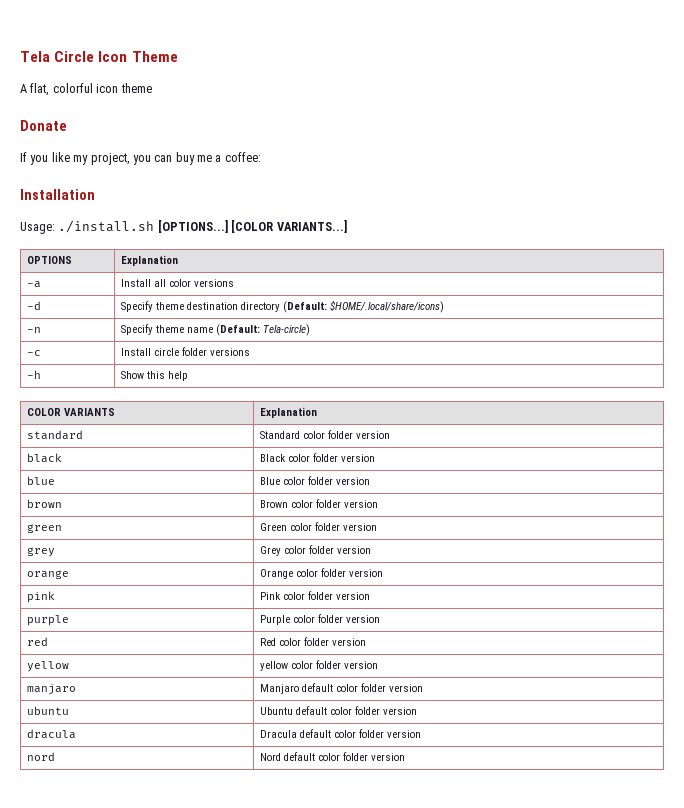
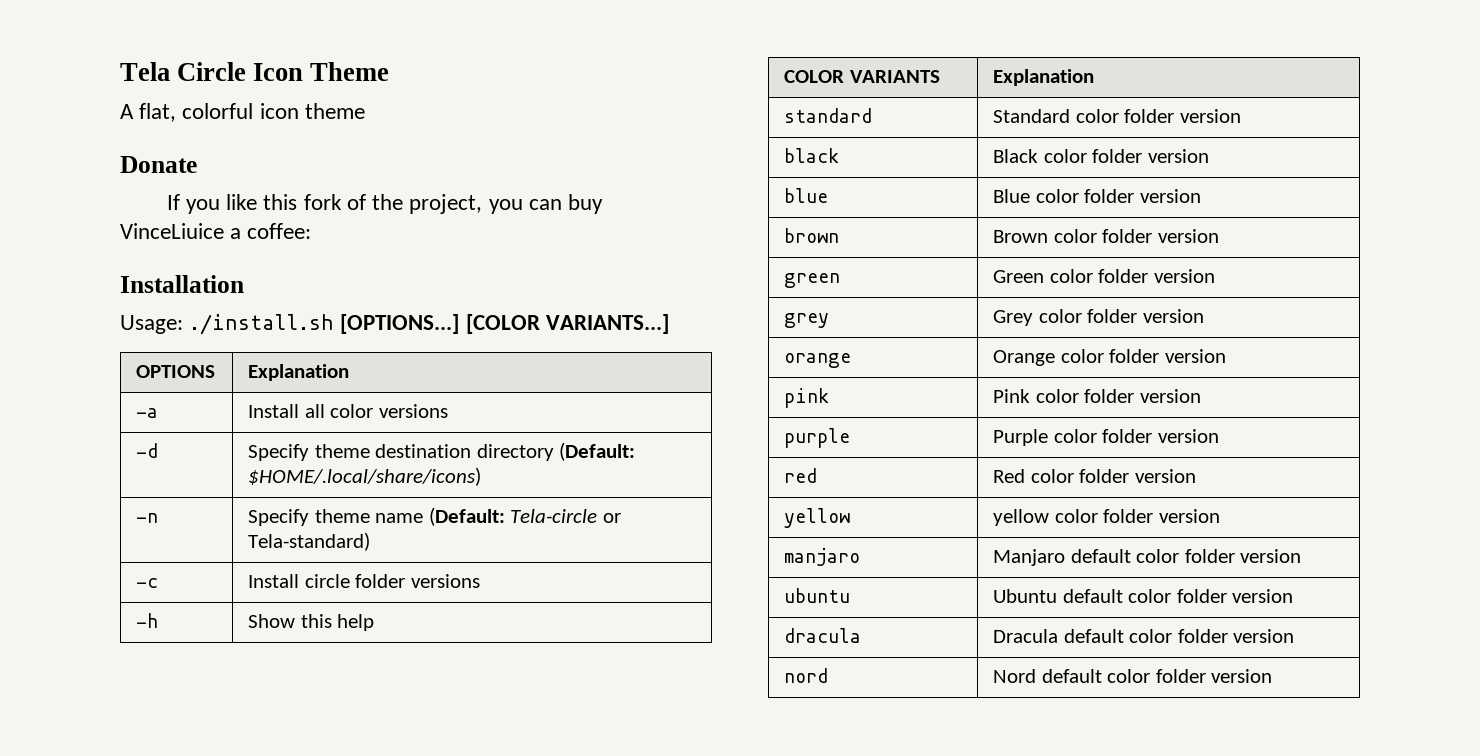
- If you like my project, you can buy me a coffee:
+ If you like this fork of the project, you can buy VinceLiuice a coffee:
- -n | Specify theme name (Default: Tela-circle)
+ -n | Specify theme name (Default: Tela-circle or Tela-standard)

